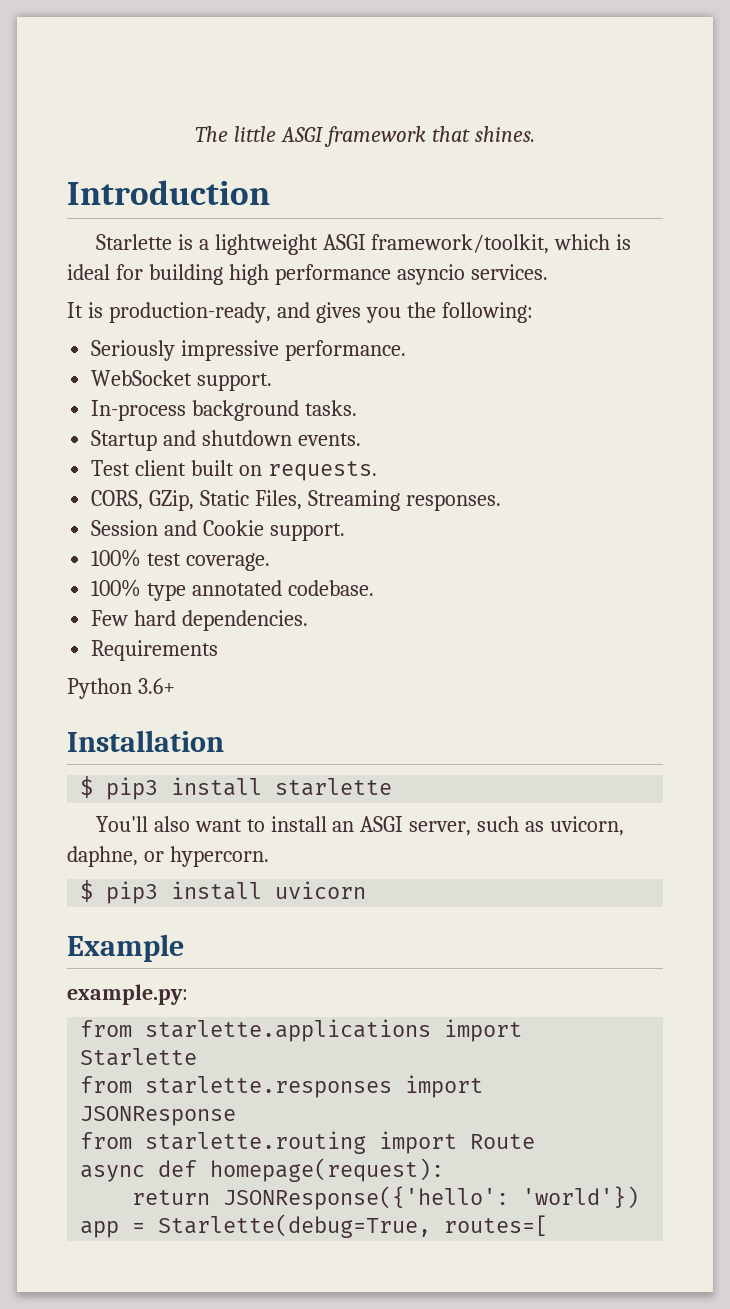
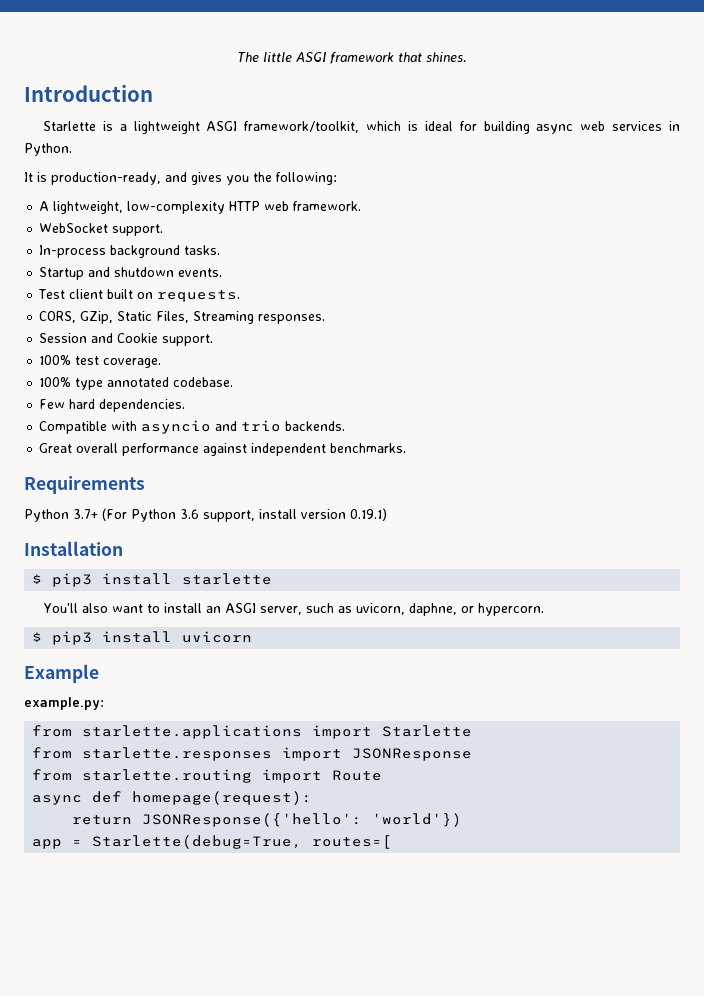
- Starlette is a lightweight ASGI framework/toolkit, which is ideal for building high performance asyncio services.
+ Starlette is a lightweight ASGI framework/toolkit, which is ideal for building async web services in Python.
- Seriously impressive performance.
+ A lightweight, low-complexity HTTP web framework.
+ Compatible with asyncio and trio backends.
+ Great overall performance against independent benchmarks.
  Requirements
- Python 3.6+
+ Python 3.7+ (For Python 3.6 support, install version 0.19.1)

